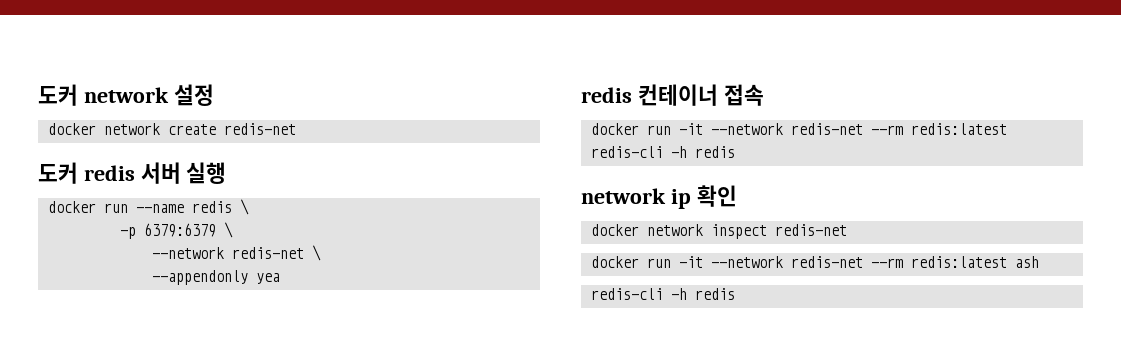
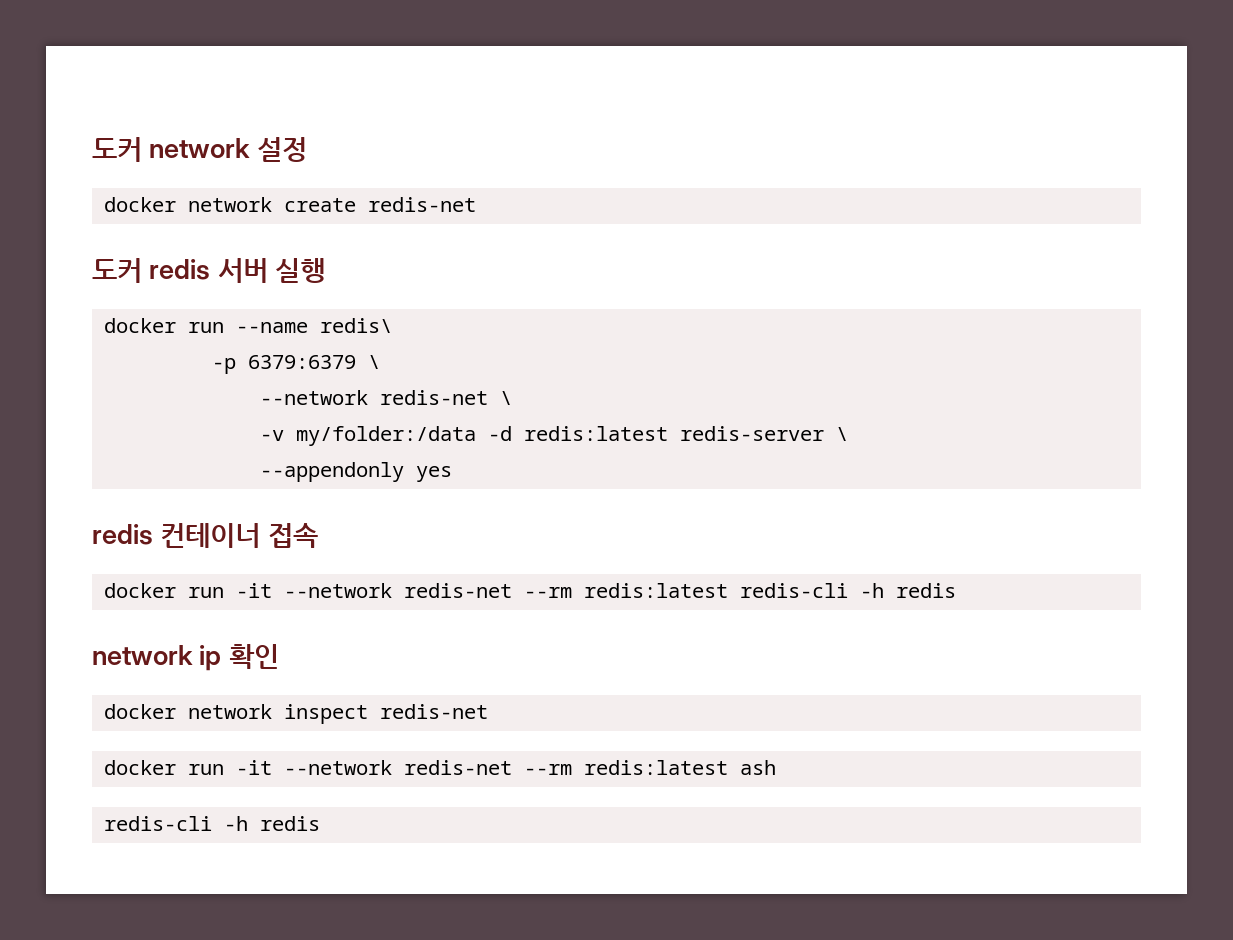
- docker run --name redis \
+ docker run --name redis\
+ -v my/folder:/data -d redis:latest redis-server \
- --appendonly yea
+ --appendonly yes

